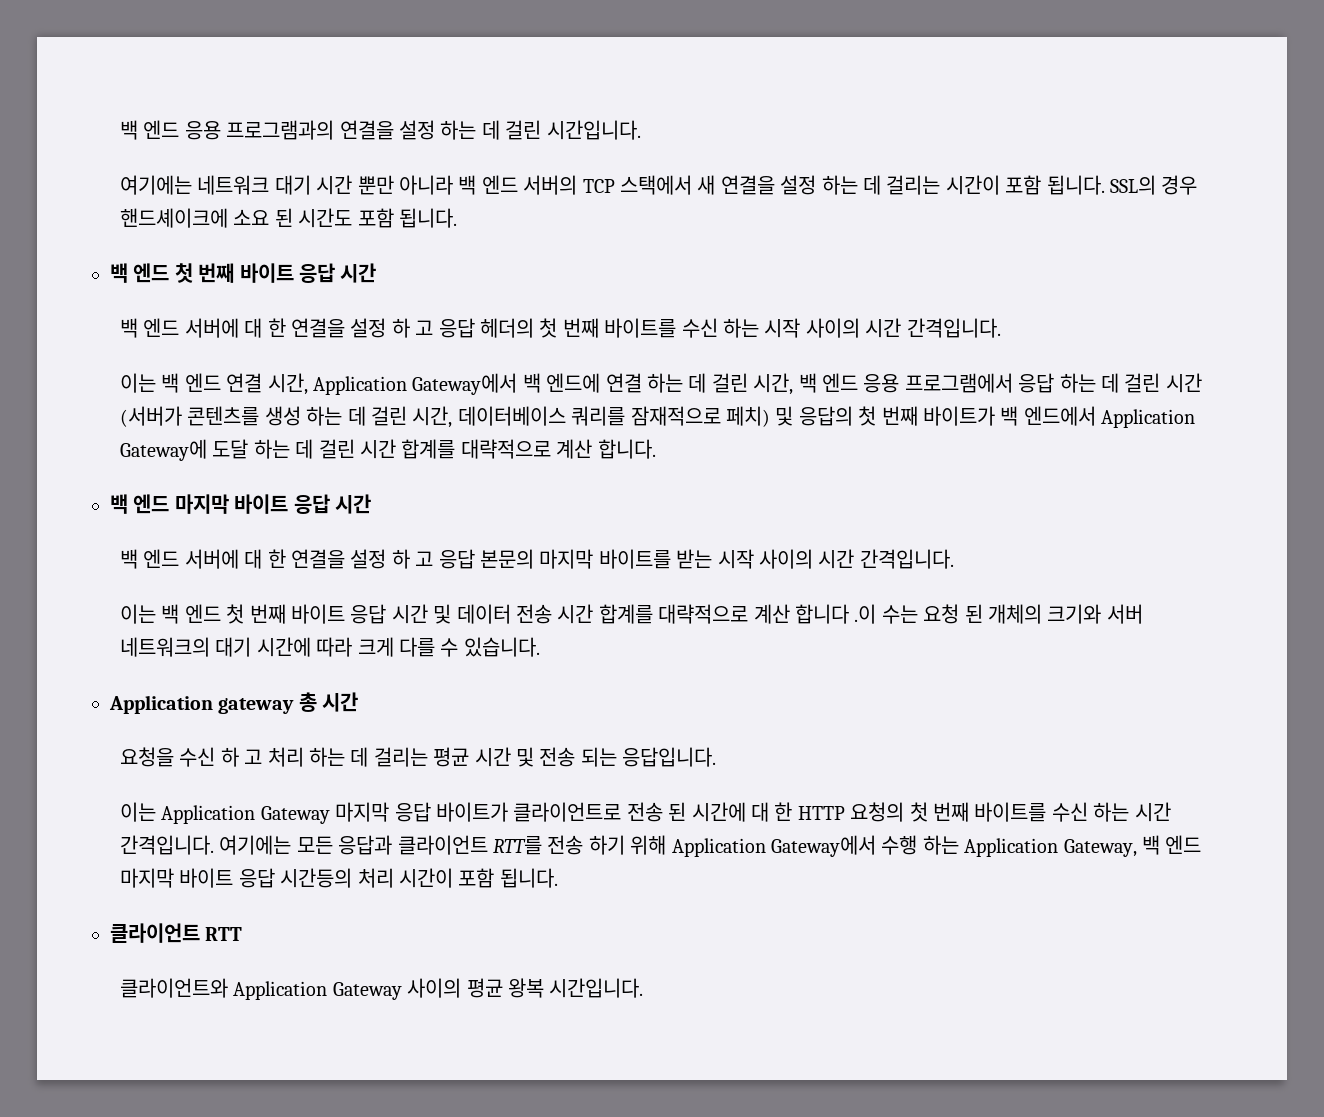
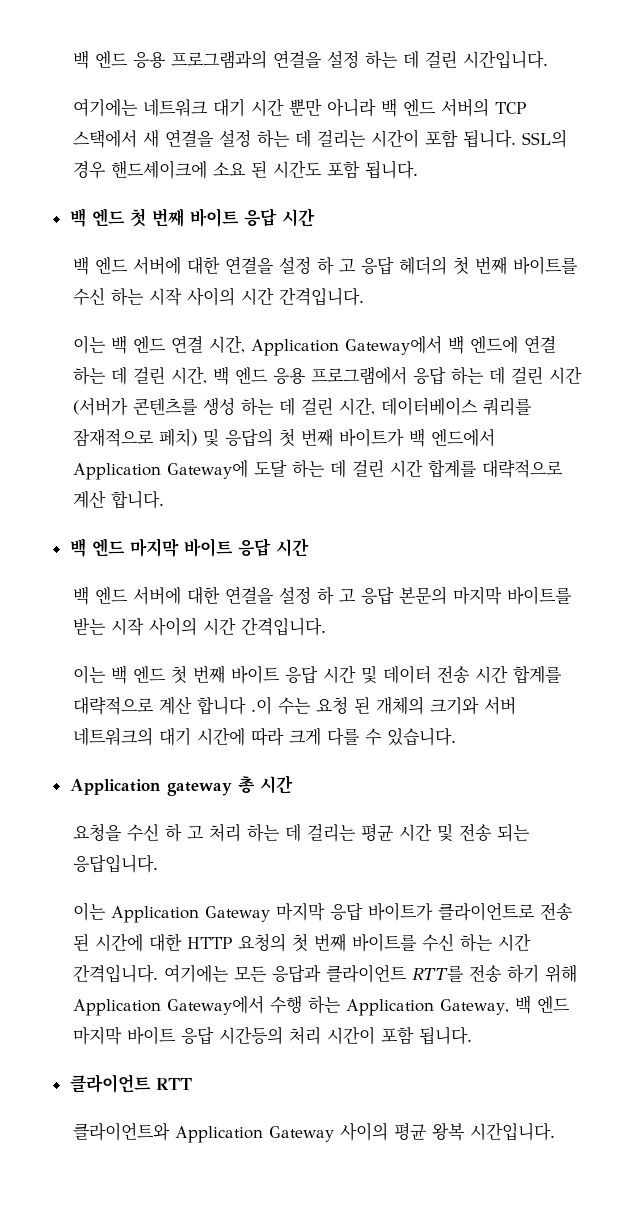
- 백 엔드 서버에 대 한 연결을 설정 하 고 응답 헤더의 첫 번째 바이트를 수신 하는 시작 사이의 시간 간격입니다.
+ 백 엔드 서버에 대한 연결을 설정 하 고 응답 헤더의 첫 번째 바이트를 수신 하는 시작 사이의 시간 간격입니다.
- 백 엔드 서버에 대 한 연결을 설정 하 고 응답 본문의 마지막 바이트를 받는 시작 사이의 시간 간격입니다.
+ 백 엔드 서버에 대한 연결을 설정 하 고 응답 본문의 마지막 바이트를 받는 시작 사이의 시간 간격입니다.
- 이는 Application Gateway 마지막 응답 바이트가 클라이언트로 전송 된 시간에 대 한 HTTP 요청의 첫 번째 바이트를 수신 하는 시간 간격입니다.
+ 이는 Application Gateway 마지막 응답 바이트가 클라이언트로 전송 된 시간에 대한 HTTP 요청의 첫 번째 바이트를 수신 하는 시간 간격입니다.

